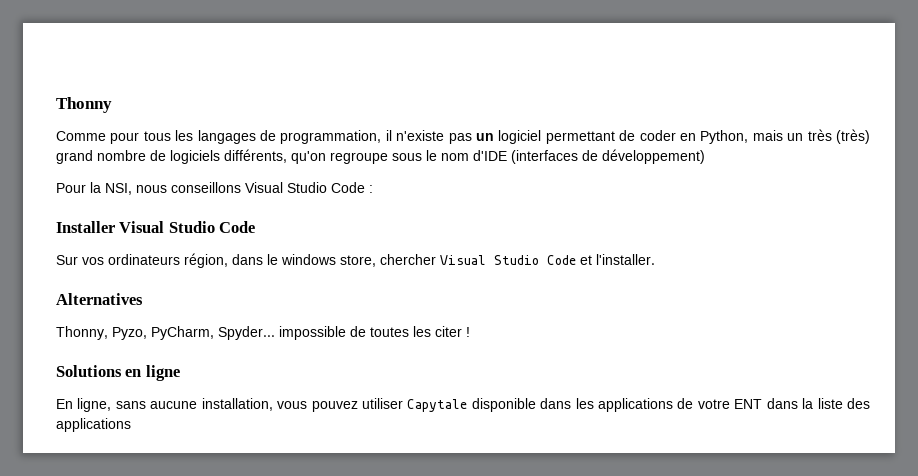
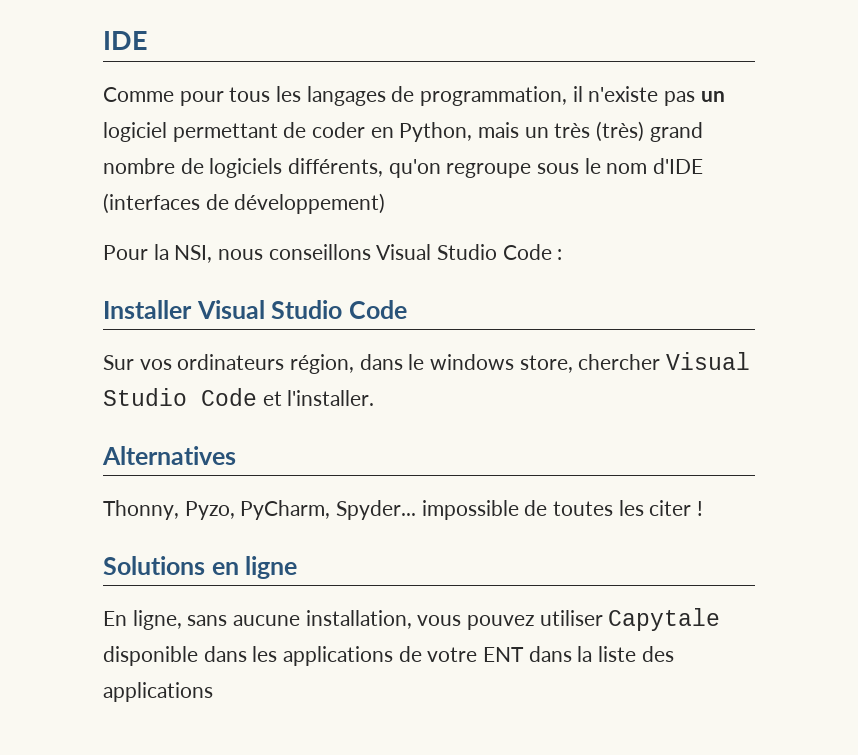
- Thonny
+ IDE

